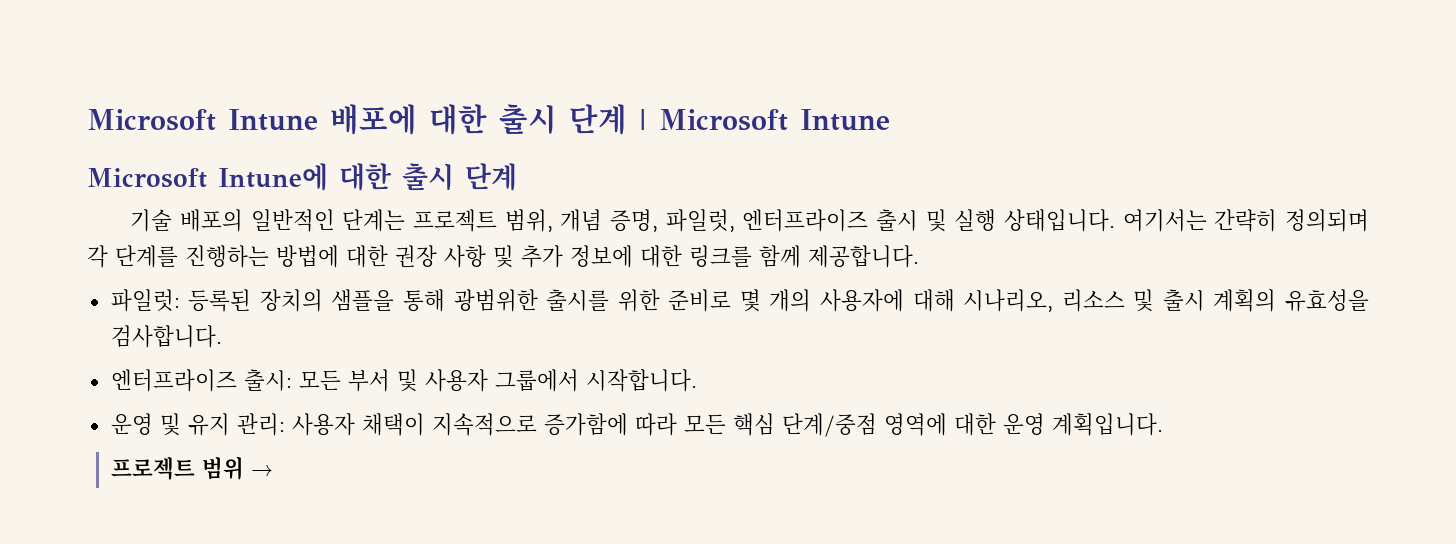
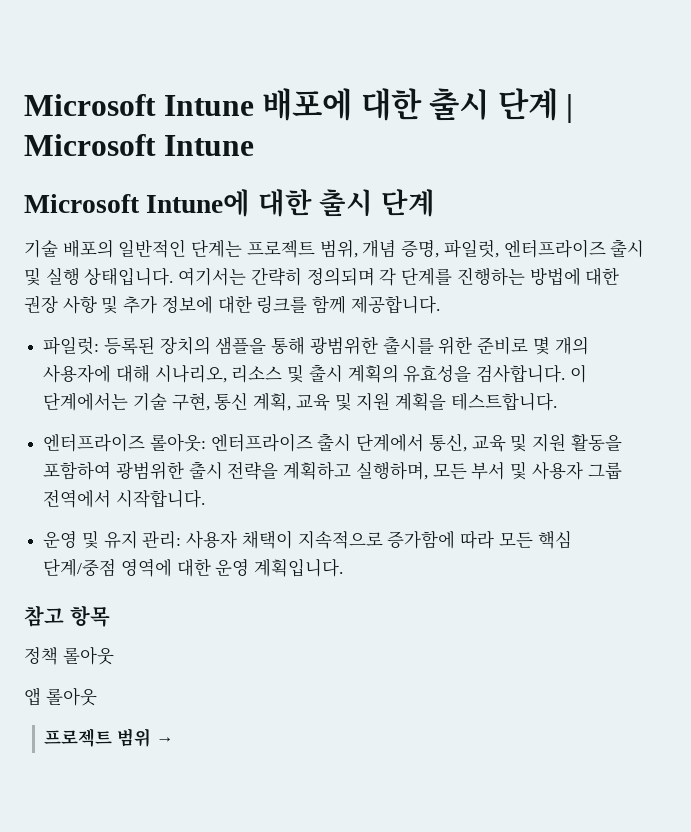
- 파일럿: 등록된 장치의 샘플을 통해 광범위한 출시를 위한 준비로 몇 개의 사용자에 대해 시나리오, 리소스 및 출시 계획의 유효성을 검사합니다.
- 엔터프라이즈 출시: 모든 부서 및 사용자 그룹에서 시작합니다.
+ 파일럿: 등록된 장치의 샘플을 통해 광범위한 출시를 위한 준비로 몇 개의 사용자에 대해 시나리오, 리소스 및 출시 계획의 유효성을 검사합니다. 이 단계에서는 기술 구현, 통신 계획, 교육 및 지원 계획을 테스트합니다.
+ 엔터프라이즈 롤아웃: 엔터프라이즈 출시 단계에서 통신, 교육 및 지원 활동을 포함하여 광범위한 출시 전략을 계획하고 실행하며, 모든 부서 및 사용자 그룹 전역에서 시작합니다.
+ 참고 항목
+ 정책 롤아웃
+ 앱 롤아웃

